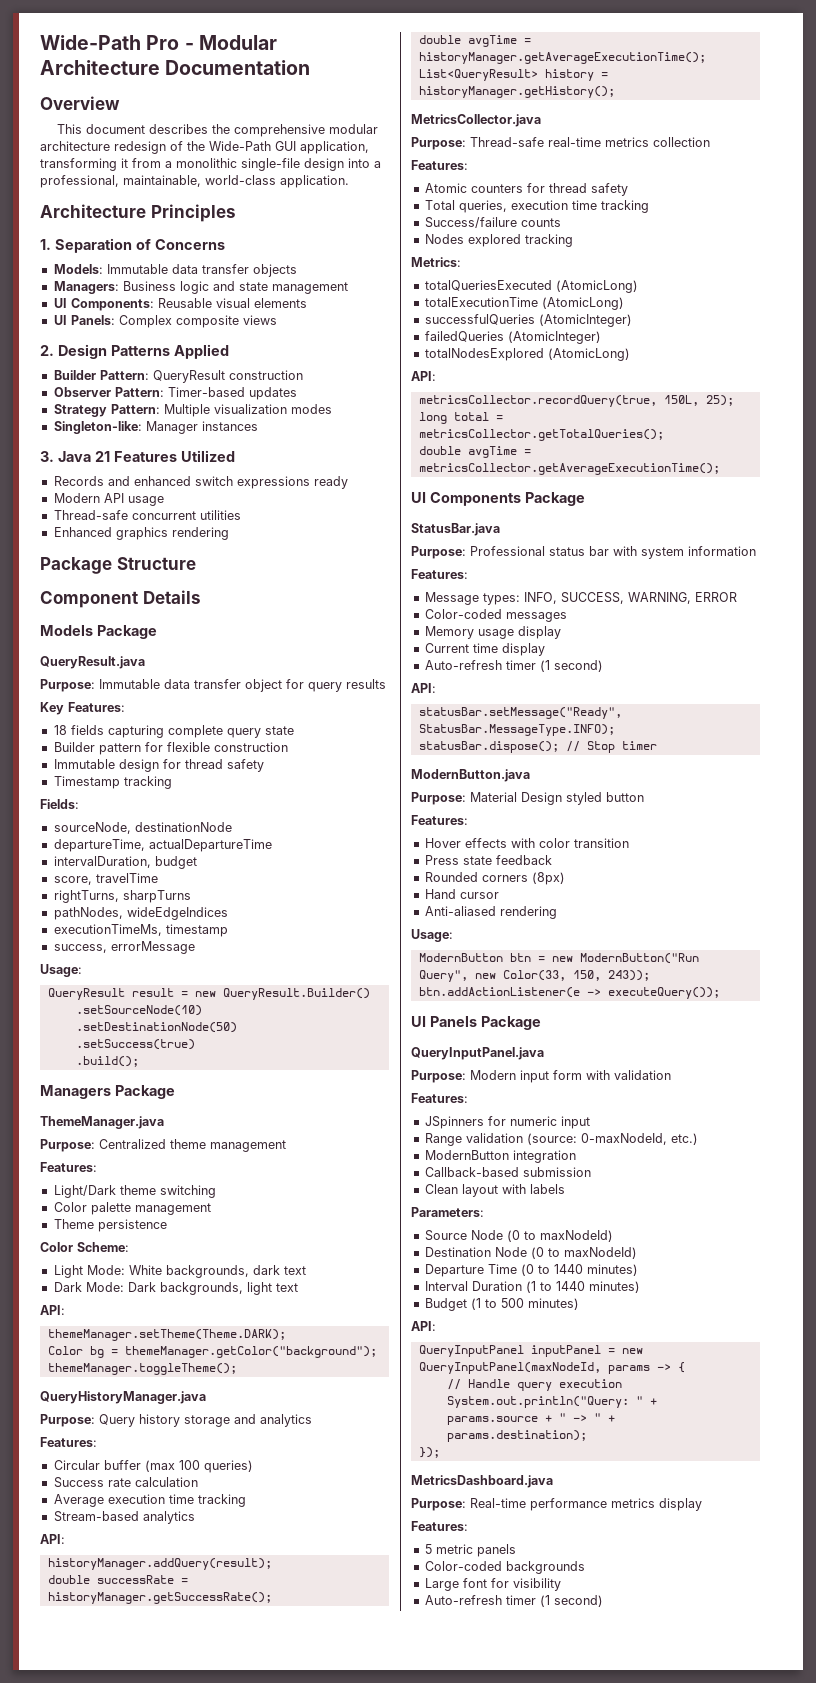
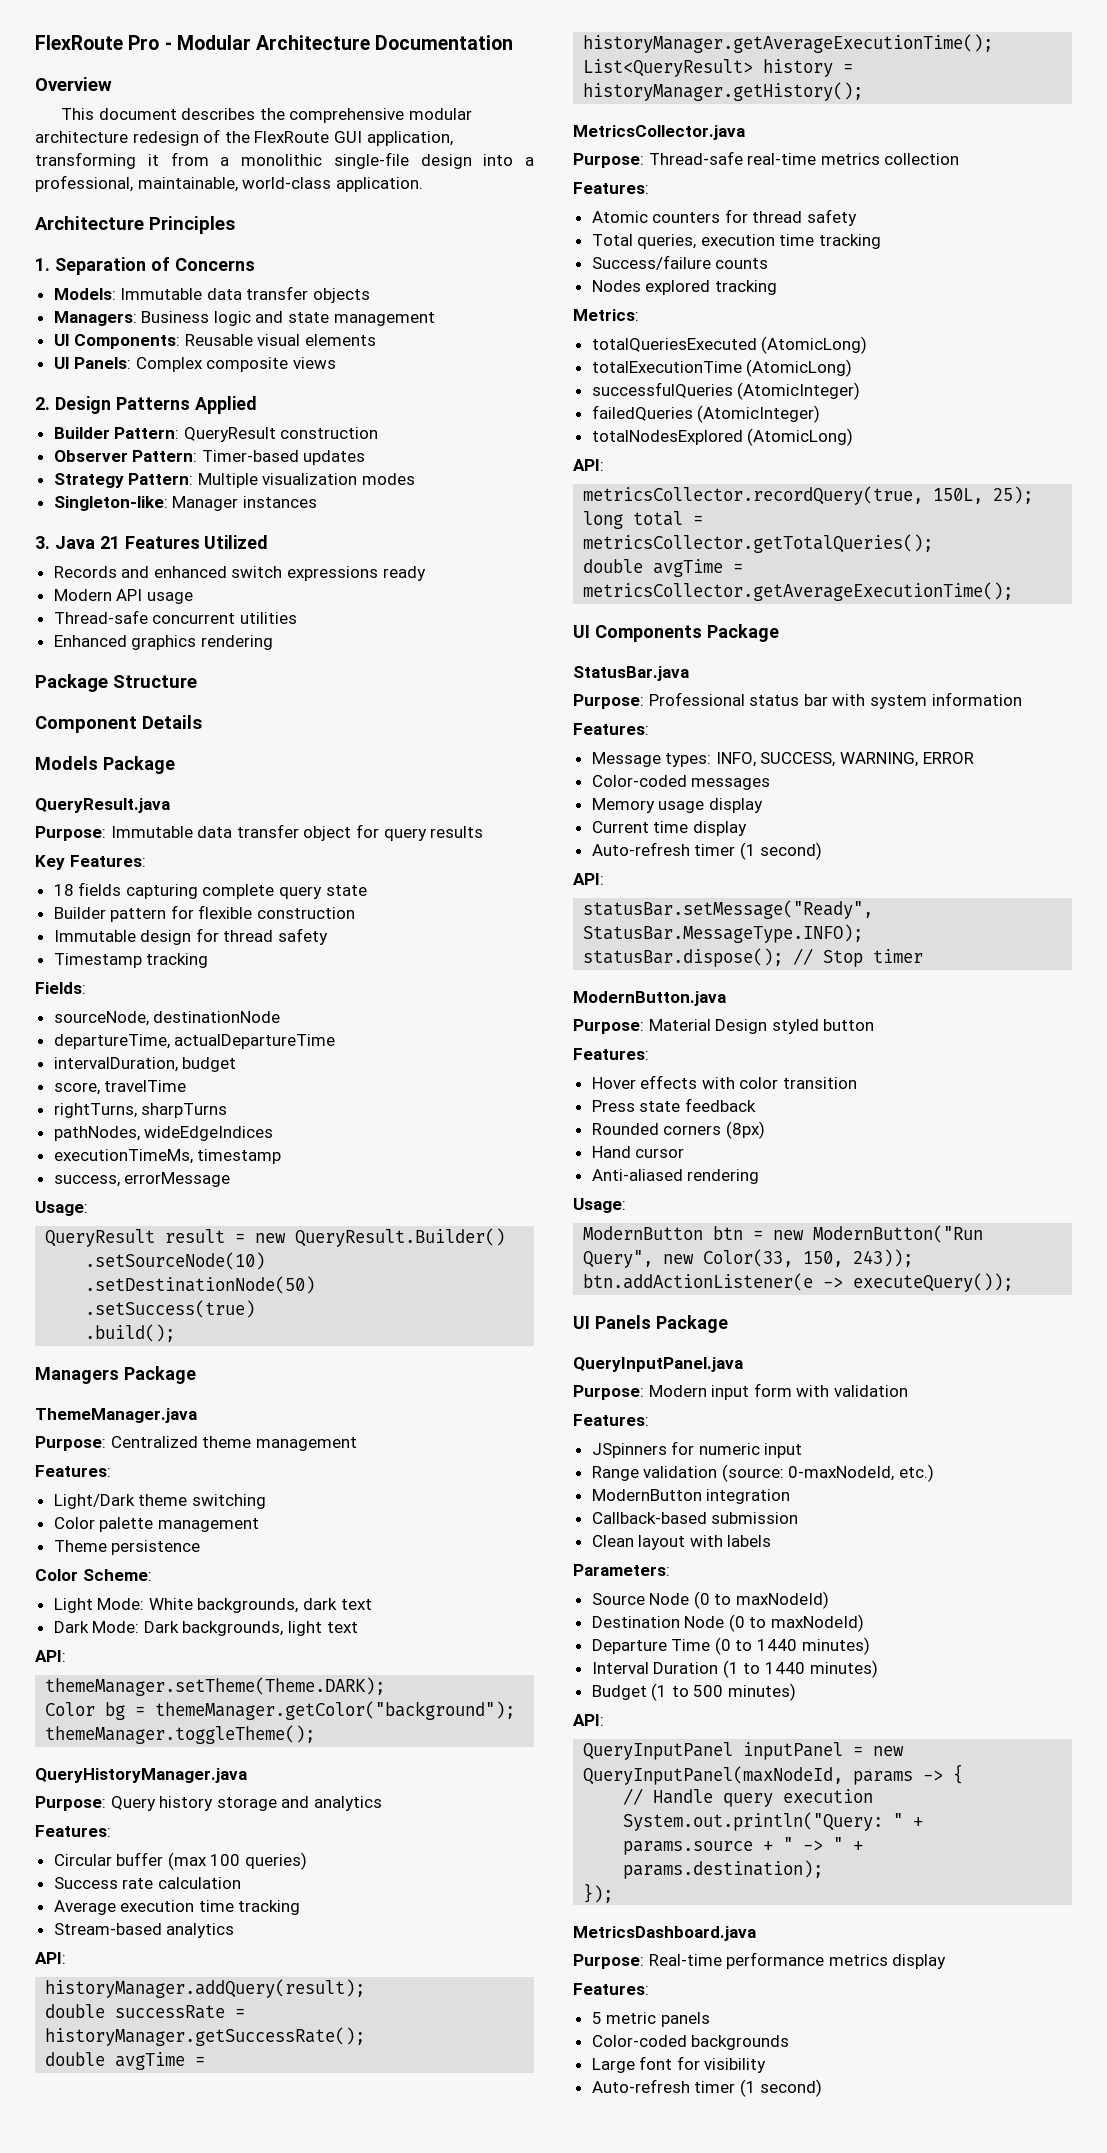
- Wide-Path Pro - Modular Architecture Documentation
+ FlexRoute Pro - Modular Architecture Documentation
- This document describes the comprehensive modular architecture redesign of the Wide-Path GUI application, transforming it from a monolithic single-file design into a professional, maintainable, world-class application.
+ This document describes the comprehensive modular architecture redesign of the FlexRoute GUI application, transforming it from a monolithic single-file design into a professional, maintainable, world-class application.

